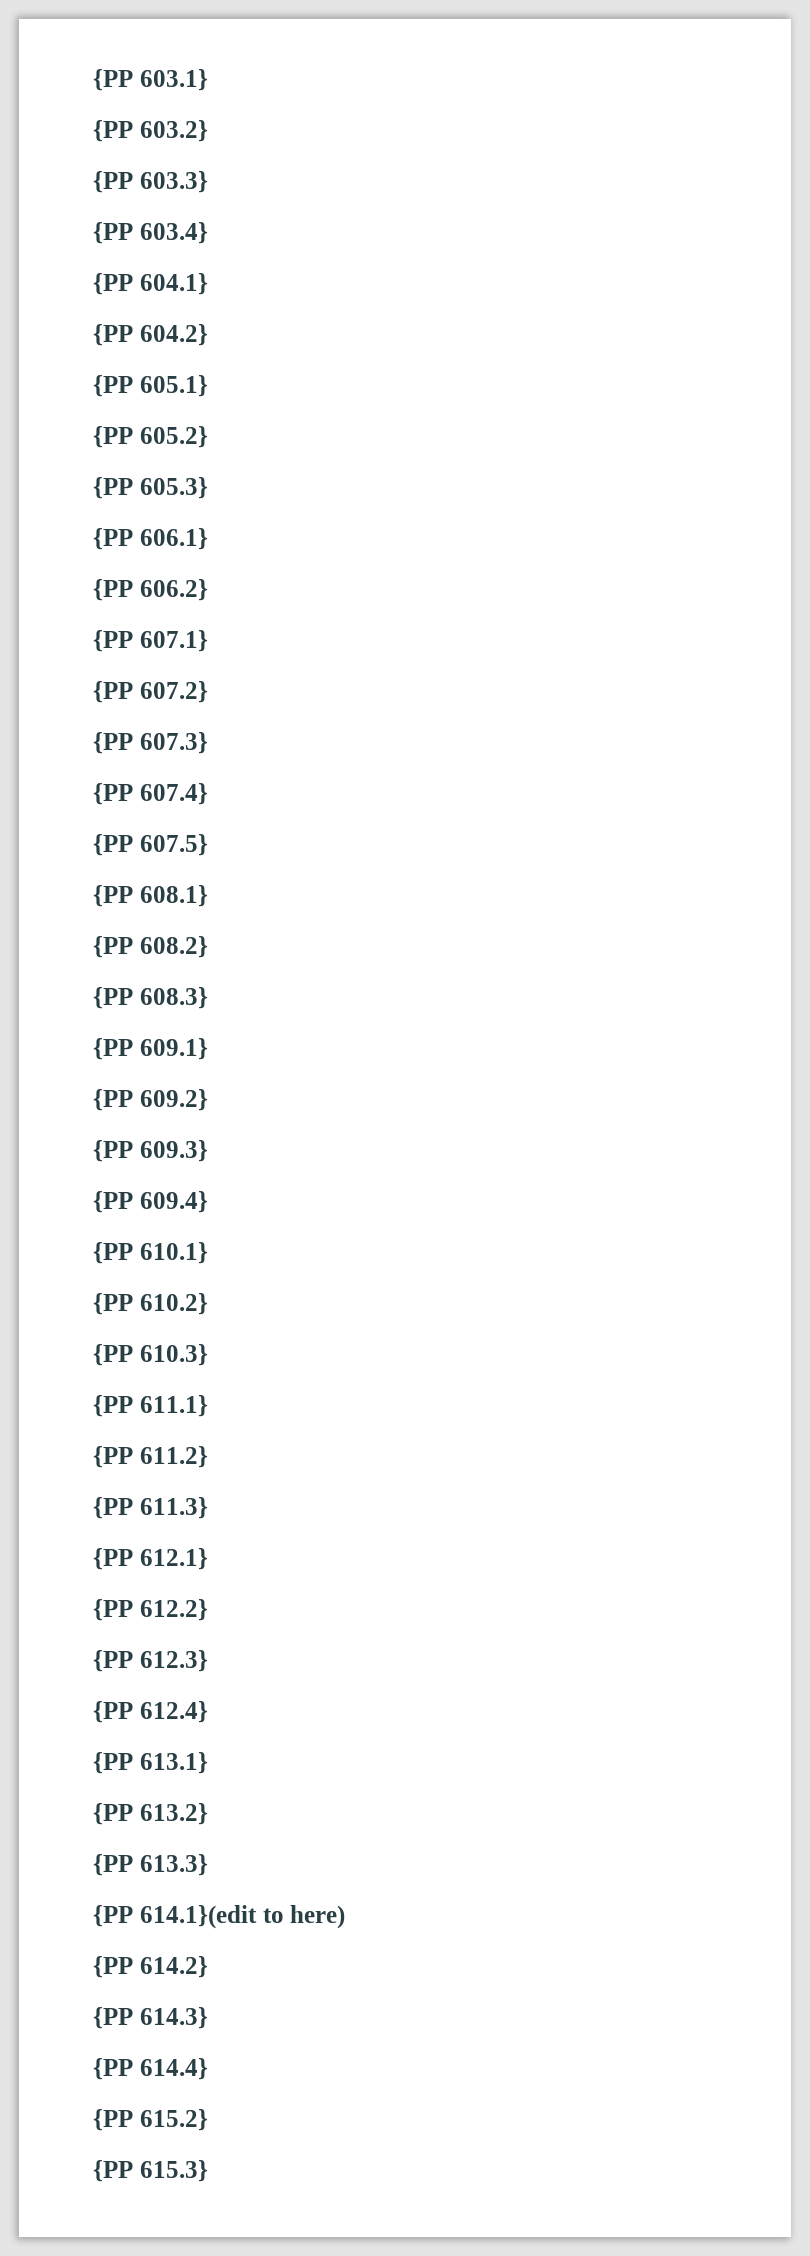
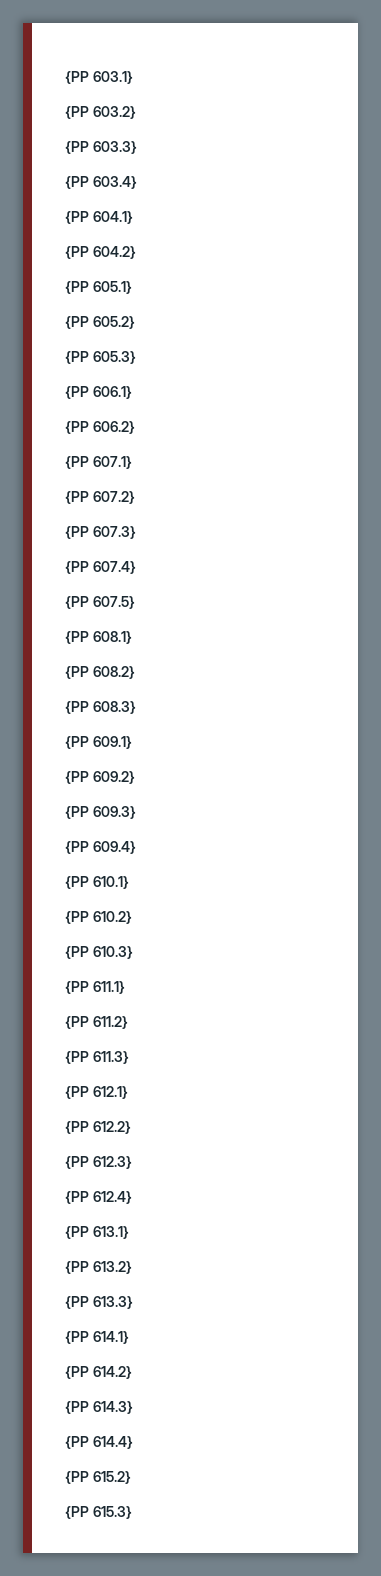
- {PP 614.1}(edit to here)
+ {PP 614.1}

